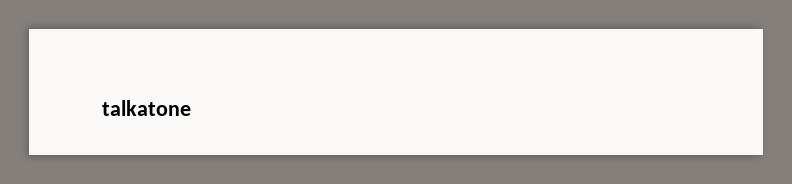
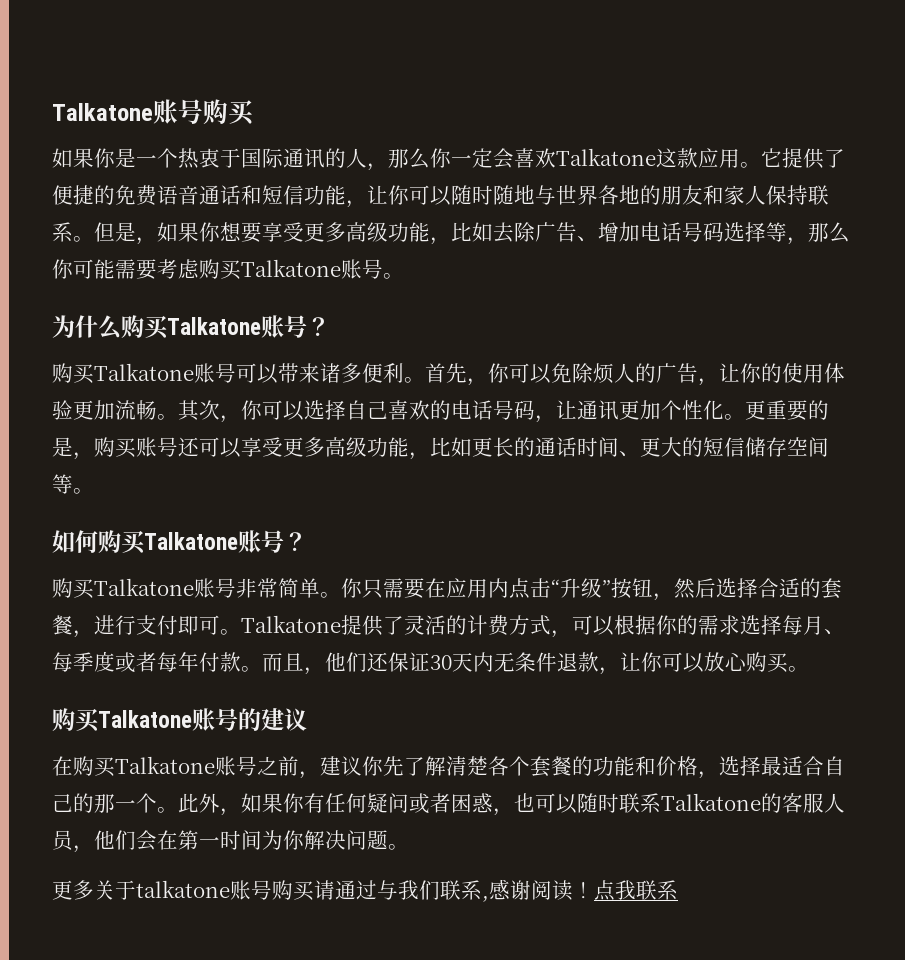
- talkatone
+ Talkatone账号购买
+ 如果你是一个热衷于国际通讯的人，那么你一定会喜欢Talkatone这款应用。它提供了便捷的免费语音通话和短信功能，让你可以随时随地与世界各地的朋友和家人保持联系。但是，如果你想要享受更多高级功能，比如去除广告、增加电话号码选择等，那么你可能需要考虑购买Talkatone账号。
+ 为什么购买Talkatone账号？
+ 购买Talkatone账号可以带来诸多便利。首先，你可以免除烦人的广告，让你的使用体验更加流畅。其次，你可以选择自己喜欢的电话号码，让通讯更加个性化。更重要的是，购买账号还可以享受更多高级功能，比如更长的通话时间、更大的短信储存空间等。
+ 如何购买Talkatone账号？
+ 购买Talkatone账号非常简单。你只需要在应用内点击“升级”按钮，然后选择合适的套餐，进行支付即可。Talkatone提供了灵活的计费方式，可以根据你的需求选择每月、每季度或者每年付款。而且，他们还保证30天内无条件退款，让你可以放心购买。
+ 购买Talkatone账号的建议
+ 在购买Talkatone账号之前，建议你先了解清楚各个套餐的功能和价格，选择最适合自己的那一个。此外，如果你有任何疑问或者困惑，也可以随时联系Talkatone的客服人员，他们会在第一时间为你解决问题。
+ 更多关于talkatone账号购买请通过与我们联系,感谢阅读！点我联系

